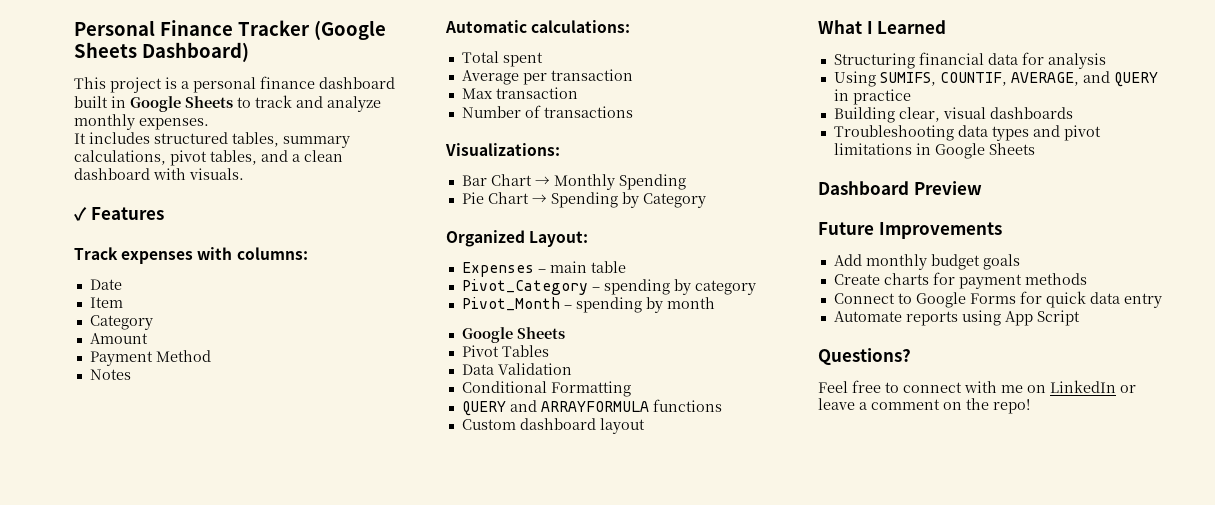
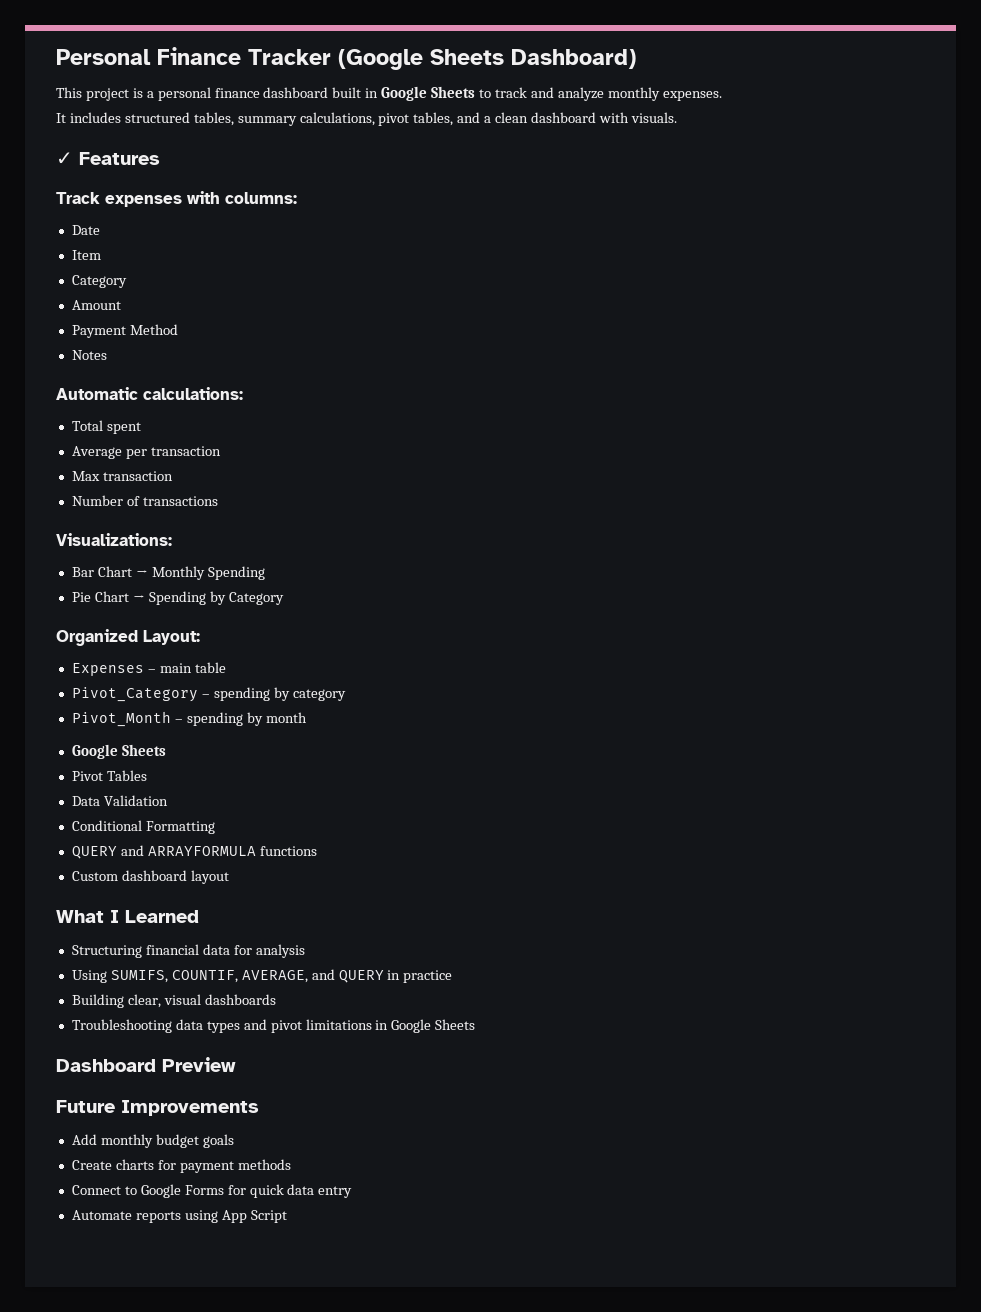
- Questions?
- Feel free to connect with me on LinkedIn or leave a comment on the repo!

